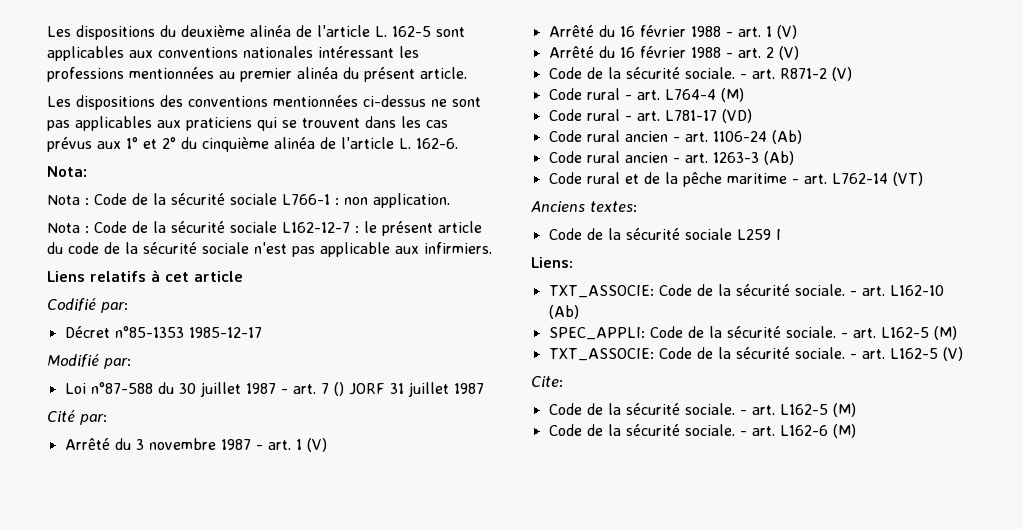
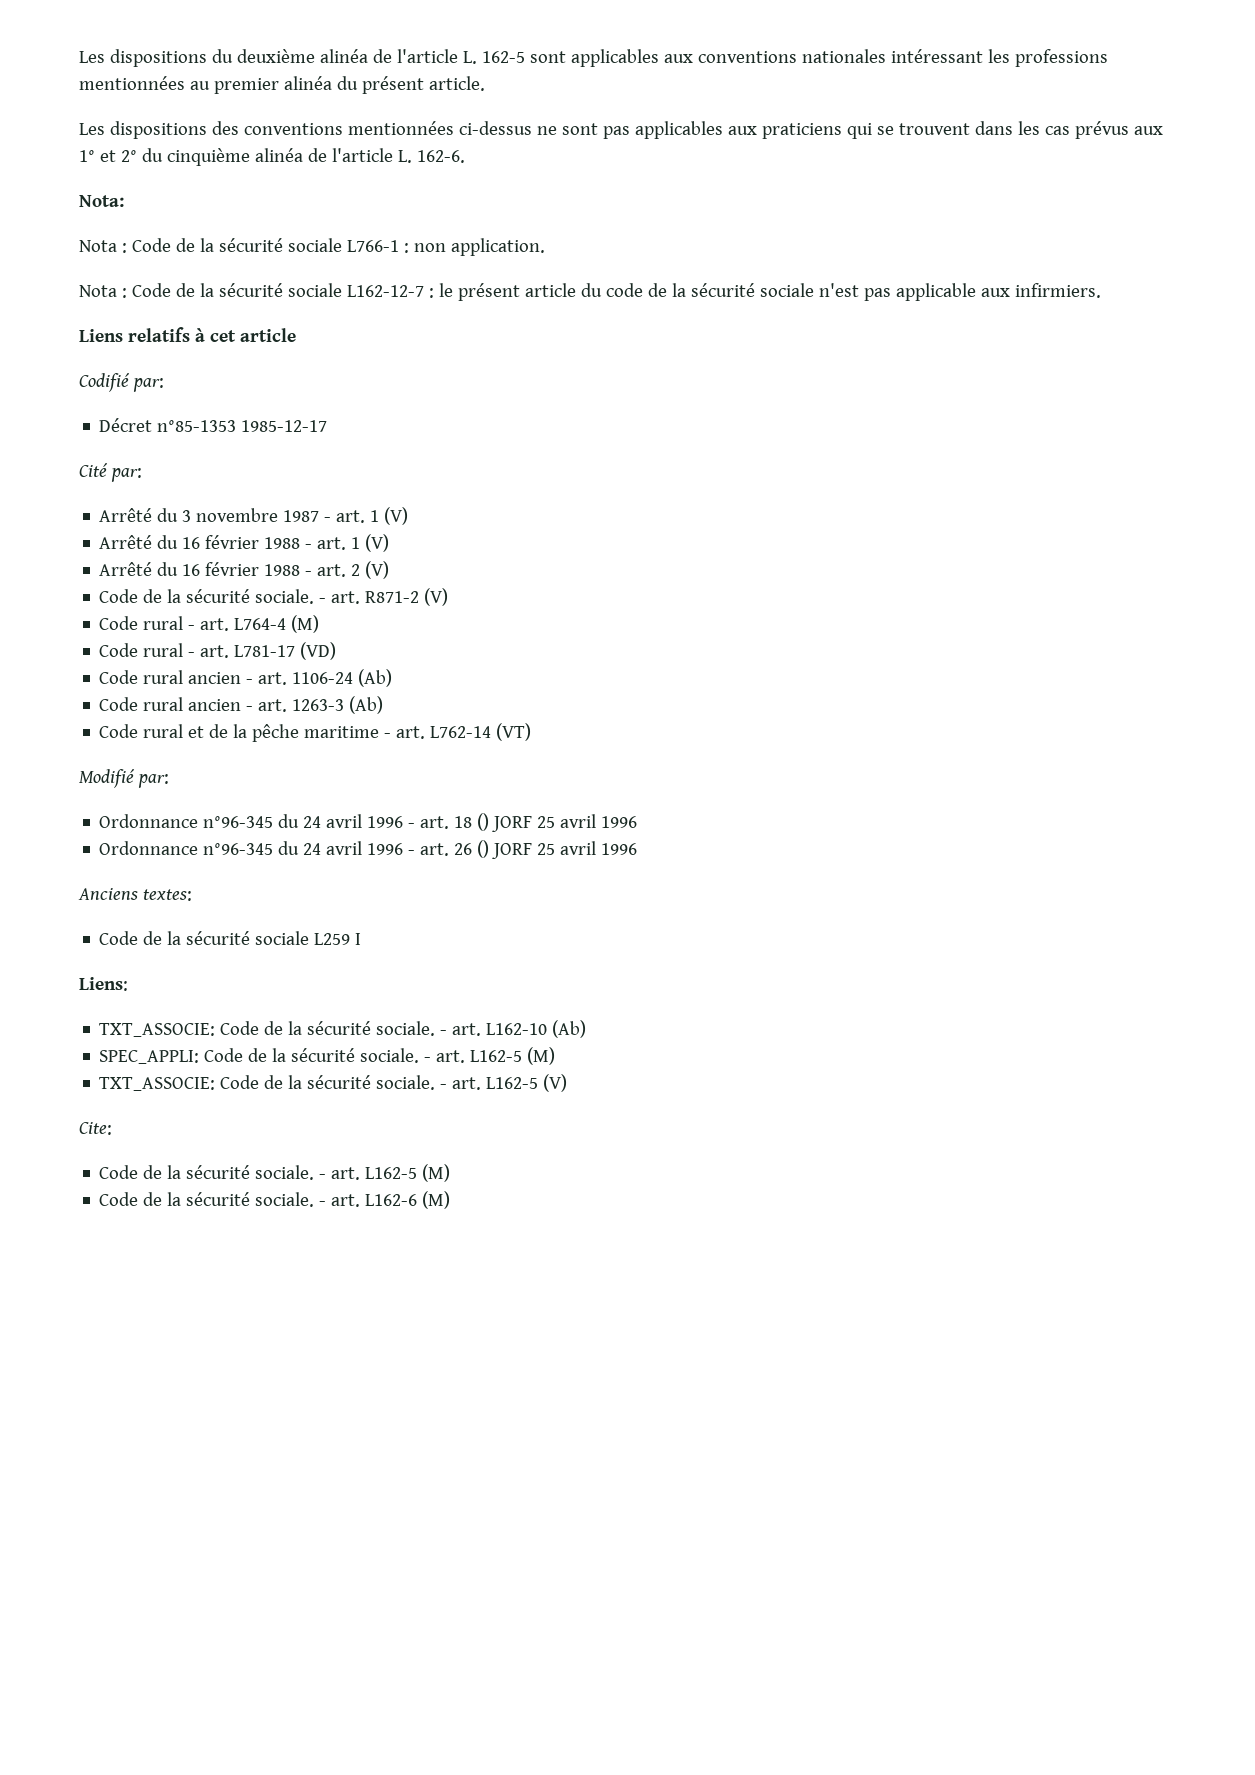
- Modifié par:
- Loi n°87-588 du 30 juillet 1987 - art. 7 () JORF 31 juillet 1987
+ Modifié par:
+ Ordonnance n°96-345 du 24 avril 1996 - art. 18 () JORF 25 avril 1996
+ Ordonnance n°96-345 du 24 avril 1996 - art. 26 () JORF 25 avril 1996

